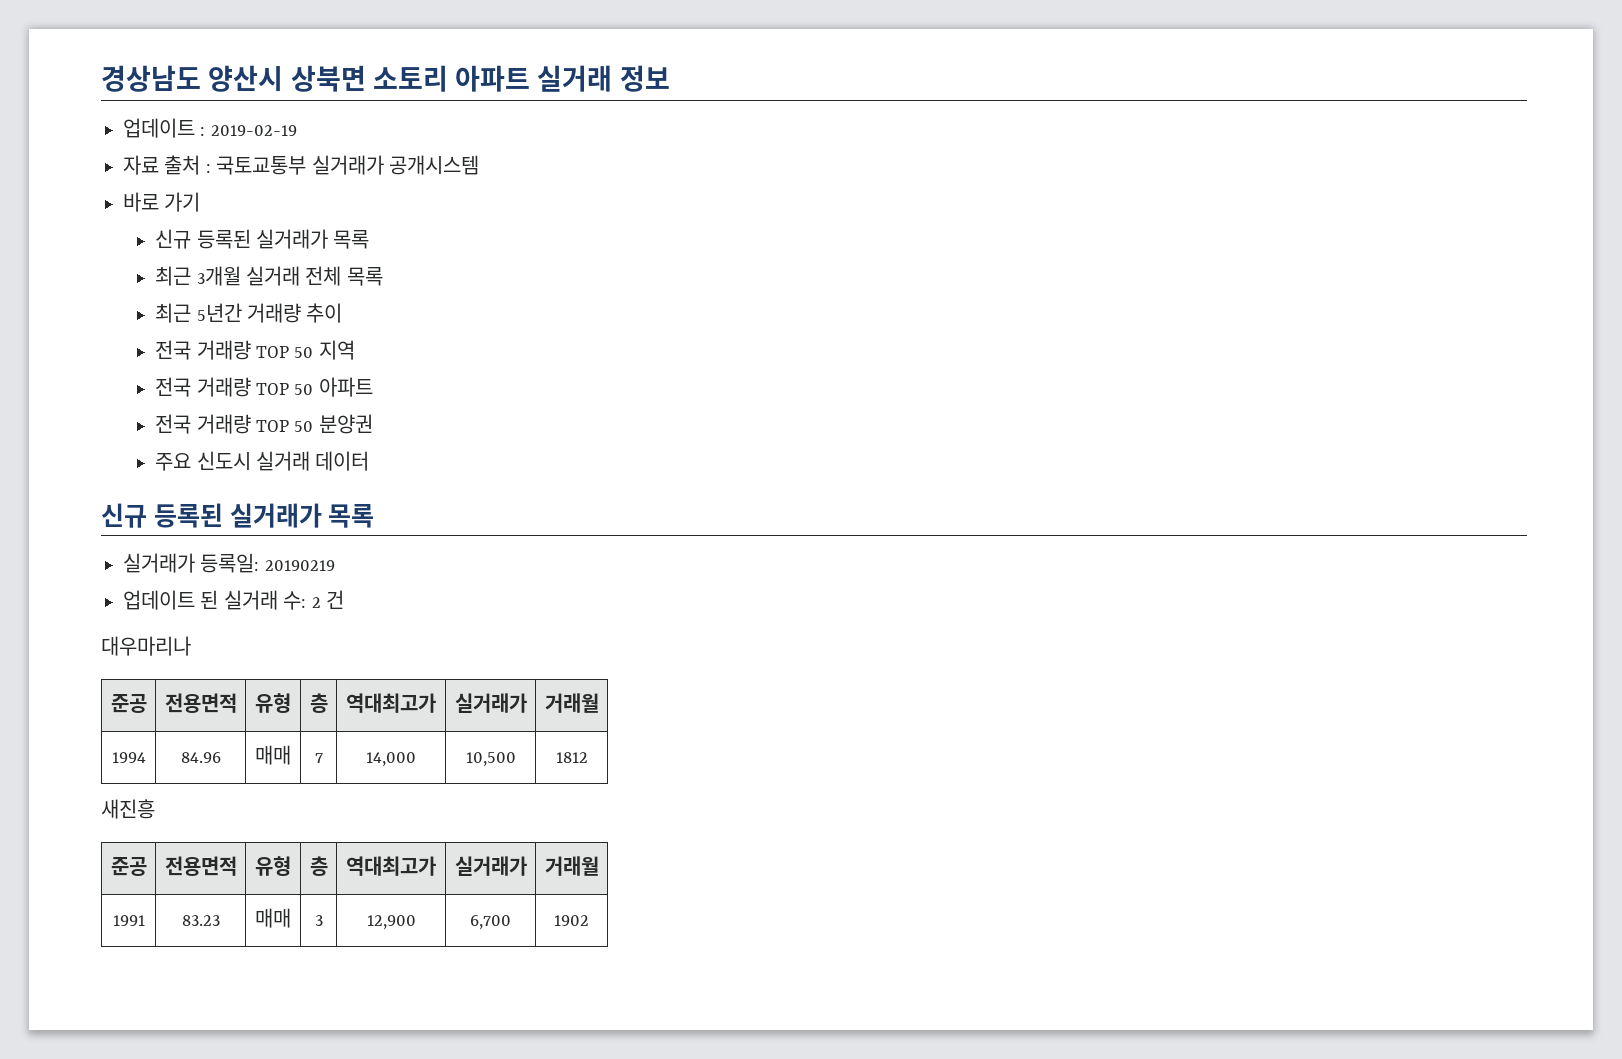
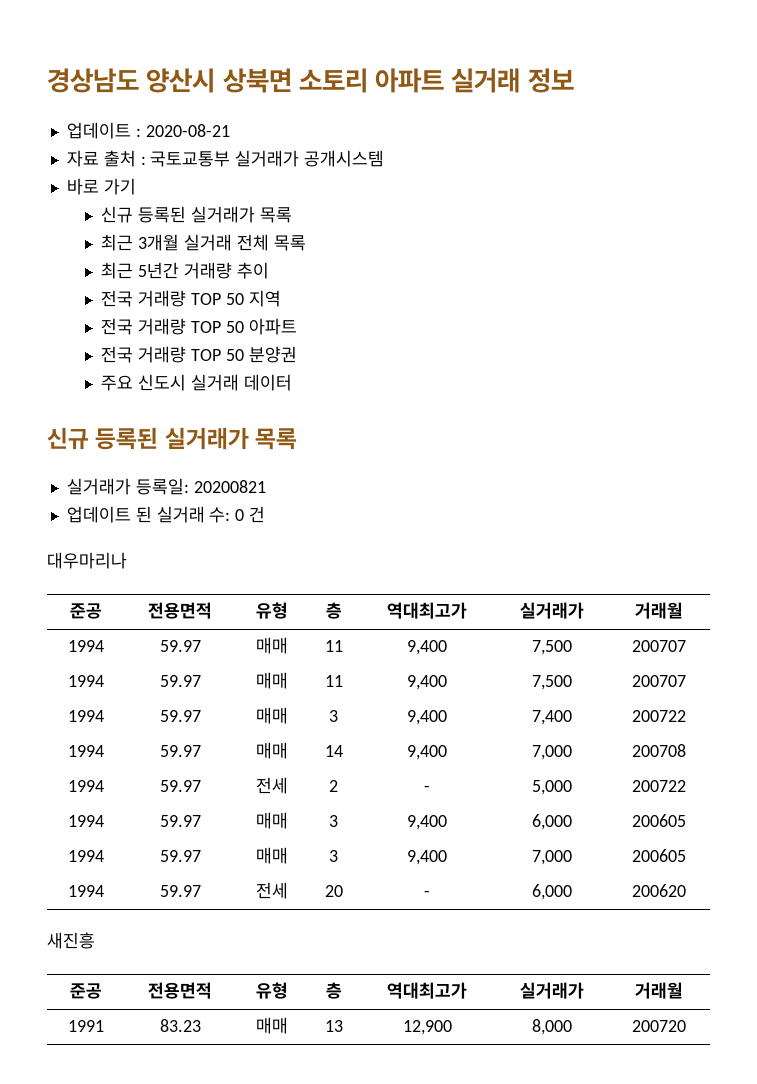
- 업데이트 : 2019-02-19
+ 업데이트 : 2020-08-21
- 실거래가 등록일: 20190219
+ 실거래가 등록일: 20200821
- 업데이트 된 실거래 수: 2 건
+ 업데이트 된 실거래 수: 0 건
  대우마리나
  준공 | 전용면적 | 유형 | 층 | 역대최고가 | 실거래가 | 거래월
- 1994 | 84.96 | 매매 | 7 | 14,000 | 10,500 | 1812
+ 1994 | 59.97 | 매매 | 11 | 9,400 | 7,500 | 200707
+ 1994 | 59.97 | 매매 | 11 | 9,400 | 7,500 | 200707
+ 1994 | 59.97 | 매매 | 3 | 9,400 | 7,400 | 200722
+ 1994 | 59.97 | 매매 | 14 | 9,400 | 7,000 | 200708
+ 1994 | 59.97 | 전세 | 2 | - | 5,000 | 200722
+ 1994 | 59.97 | 매매 | 3 | 9,400 | 6,000 | 200605
+ 1994 | 59.97 | 매매 | 3 | 9,400 | 7,000 | 200605
+ 1994 | 59.97 | 전세 | 20 | - | 6,000 | 200620
- 1991 | 83.23 | 매매 | 3 | 12,900 | 6,700 | 1902
+ 1991 | 83.23 | 매매 | 13 | 12,900 | 8,000 | 200720

